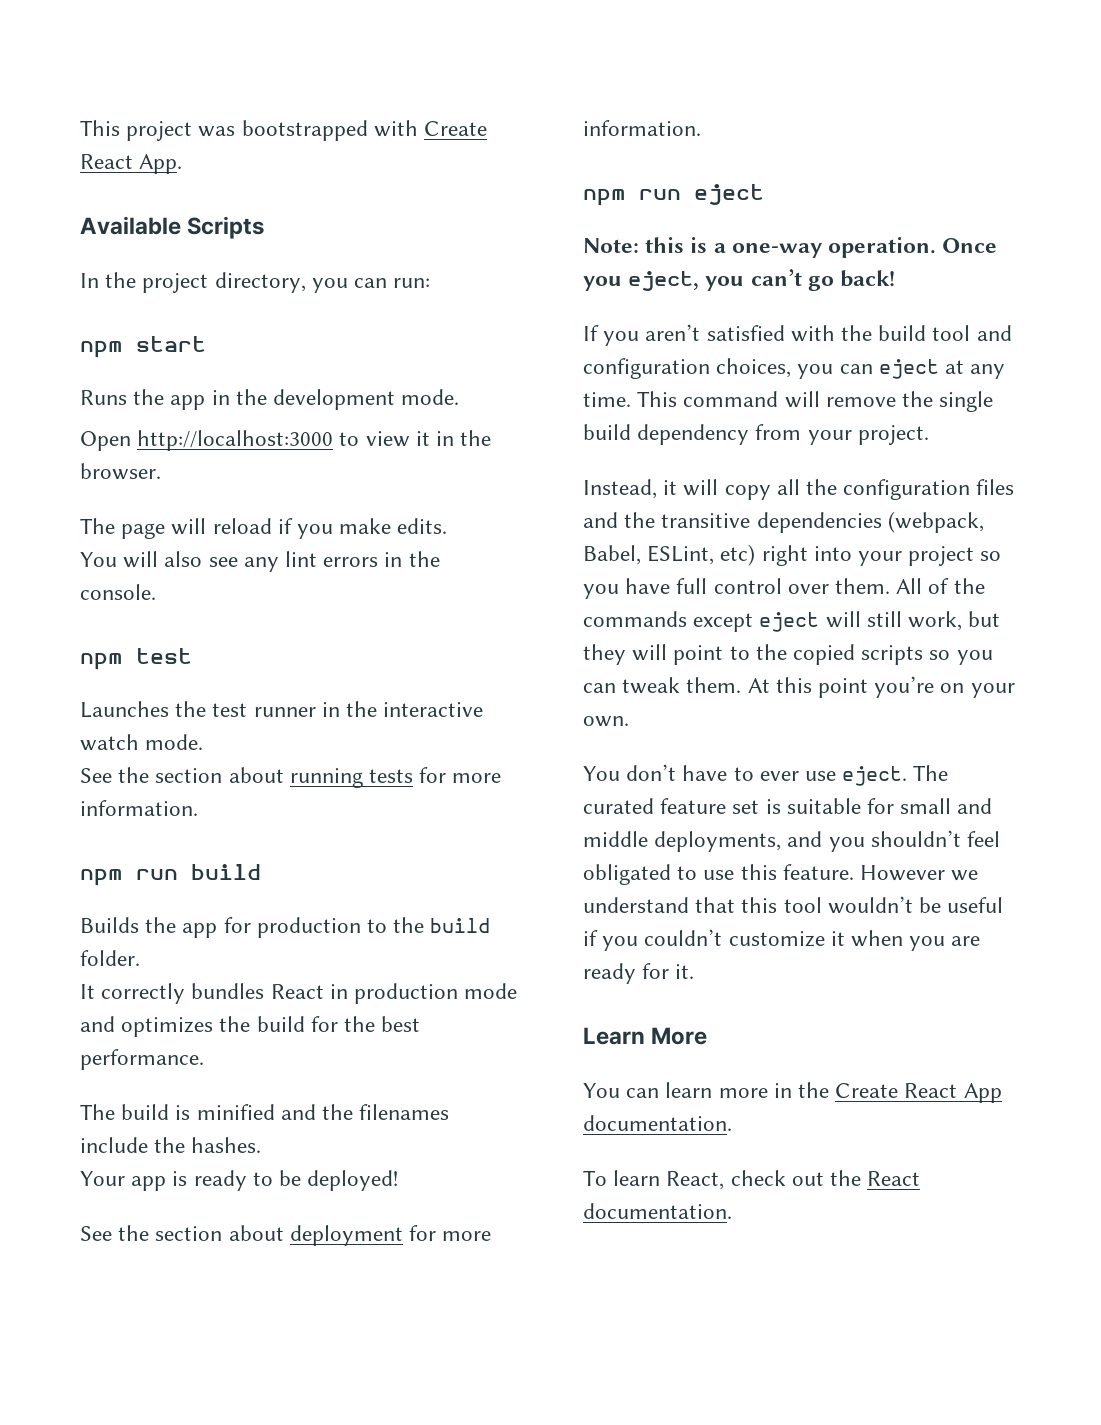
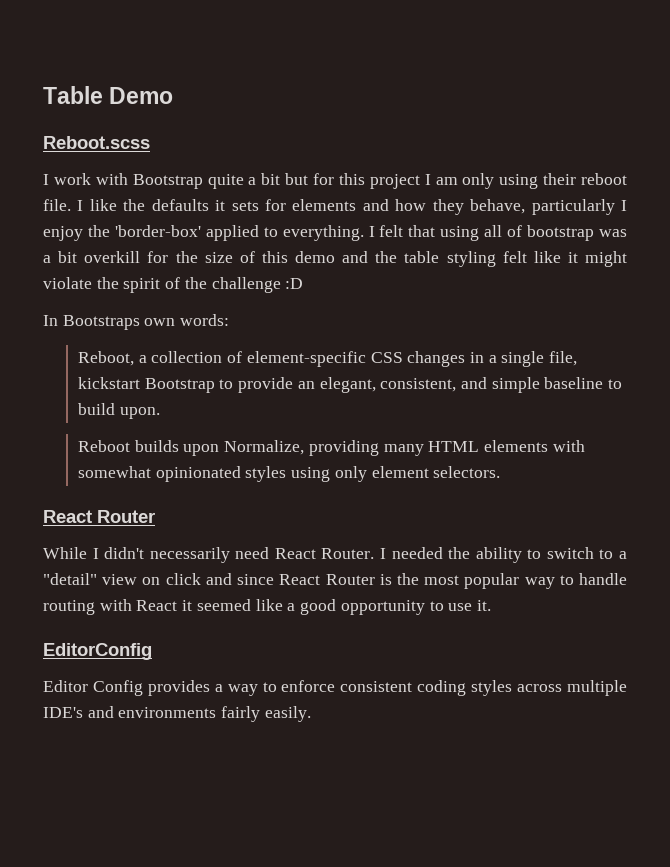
- This project was bootstrapped with Create React App.
- Available Scripts
- In the project directory, you can run:
- npm start
- Runs the app in the development mode.
- Open http://localhost:3000 to view it in the browser.
- The page will reload if you make edits.
- You will also see any lint errors in the console.
- npm test
- Launches the test runner in the interactive watch mode.
- See the section about running tests for more information.
- npm run build
- Builds the app for production to the build folder.
- It correctly bundles React in production mode and optimizes the build for the best performance.
- The build is minified and the filenames include the hashes.
- Your app is ready to be deployed!
- See the section about deployment for more information.
- npm run eject
- Note: this is a one-way operation. Once you eject, you can’t go back!
- If you aren’t satisfied with the build tool and configuration choices, you can eject at any time. This command will remove the single build dependency from your project.
- Instead, it will copy all the configuration files and the transitive dependencies (webpack, Babel, ESLint, etc) right into your project so you have full control over them. All of the commands except eject will still work, but they will point to the copied scripts so you can tweak them. At this point you’re on your own.
- You don’t have to ever use eject. The curated feature set is suitable for small and middle deployments, and you shouldn’t feel obligated to use this feature. However we understand that this tool wouldn’t be useful if you couldn’t customize it when you are ready for it.
- Learn More
- You can learn more in the Create React App documentation.
- To learn React, check out the React documentation.
+ Table Demo
+ Reboot.scss
+ I work with Bootstrap quite a bit but for this project I am only using their reboot file. I like the defaults it sets for elements and how they behave, particularly I enjoy the 'border-box' applied to everything. I felt that using all of bootstrap was a bit overkill for the size of this demo and the table styling felt like it might violate the spirit of the challenge :D
+ In Bootstraps own words:
+ Reboot, a collection of element-specific CSS changes in a single file, kickstart Bootstrap to provide an elegant, consistent, and simple baseline to build upon.
+ Reboot builds upon Normalize, providing many HTML elements with somewhat opinionated styles using only element selectors.
+ React Router
+ While I didn't necessarily need React Router. I needed the ability to switch to a "detail" view on click and since React Router is the most popular way to handle routing with React it seemed like a good opportunity to use it.
+ EditorConfig
+ Editor Config provides a way to enforce consistent coding styles across multiple IDE's and environments fairly easily.

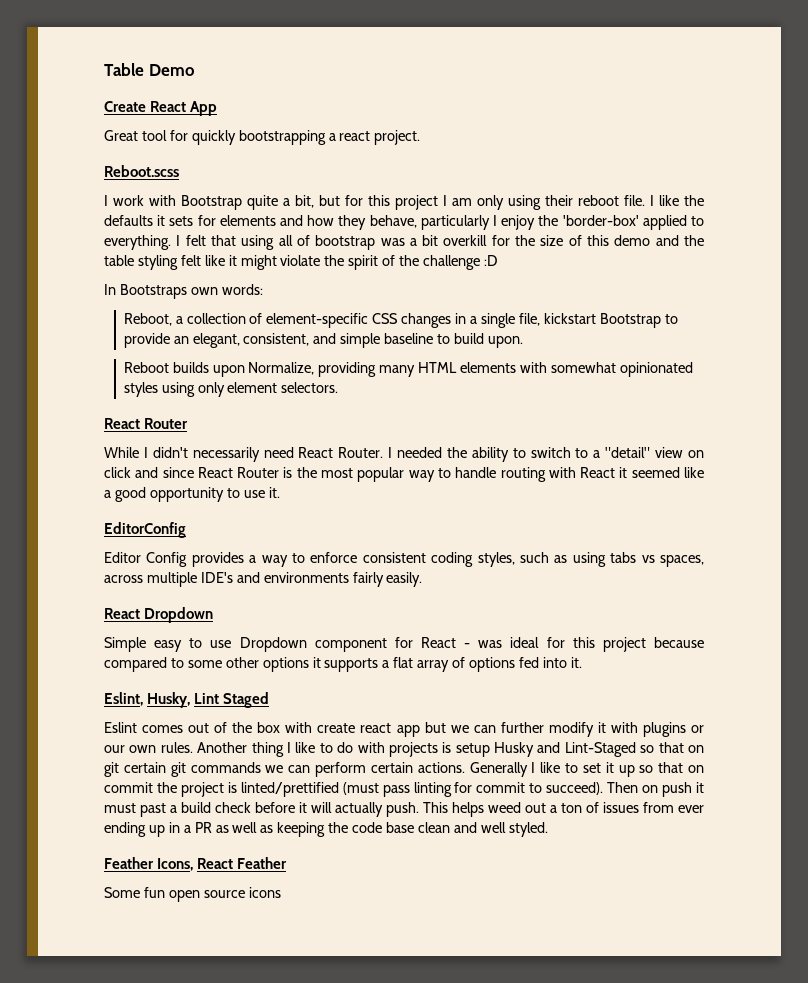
+ Create React App
+ Great tool for quickly bootstrapping a react project.
- I work with Bootstrap quite a bit but for this project I am only using their reboot file.
+ I work with Bootstrap quite a bit, but for this project I am only using their reboot file.
- Editor Config provides a way to enforce consistent coding styles across multiple IDE's and environments fairly easily.
+ Editor Config provides a way to enforce consistent coding styles, such as using tabs vs spaces, across multiple IDE's and environments fairly easily.
+ React Dropdown
+ Simple easy to use Dropdown component for React - was ideal for this project because compared to some other options it supports a flat array of options fed into it.
+ Eslint, Husky, Lint Staged
+ Eslint comes out of the box with create react app but we can further modify it with plugins or our own rules. Another thing I like to do with projects is setup Husky and Lint-Staged so that on git certain git commands we can perform certain actions. Generally I like to set it up so that on commit the project is linted/prettified (must pass linting for commit to succeed). Then on push it must past a build check before it will actually push. This helps weed out a ton of issues from ever ending up in a PR as well as keeping the code base clean and well styled.
+ Feather Icons, React Feather
+ Some fun open source icons

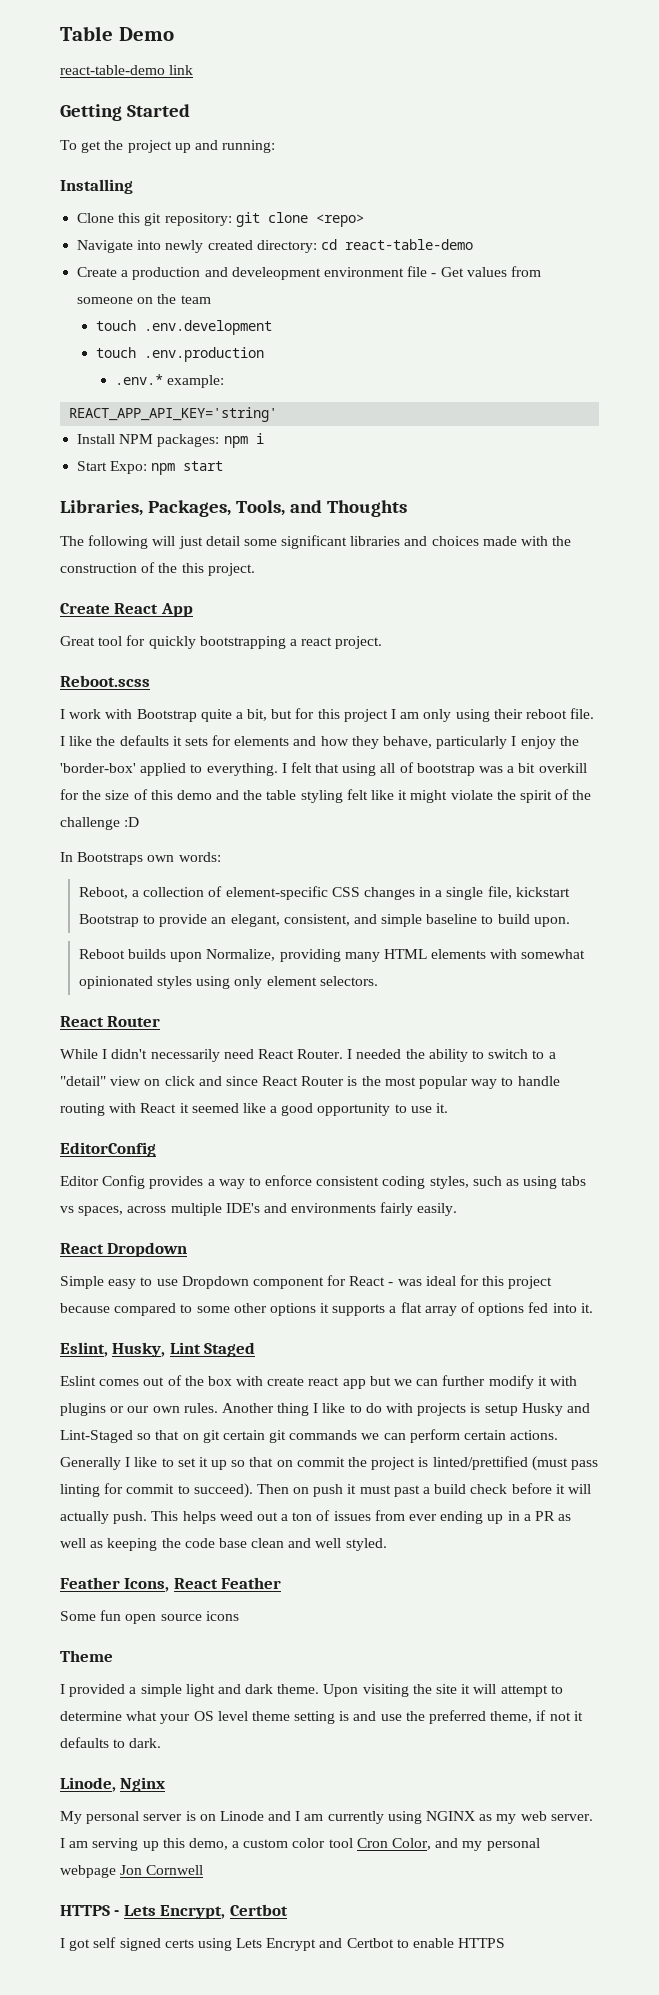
+ react-table-demo link
+ Getting Started
+ To get the project up and running:
+ Installing
+ Clone this git repository: git clone <repo>
+ Navigate into newly created directory: cd react-table-demo
+ Create a production and develeopment environment file - Get values from someone on the team
+ touch .env.development
+ touch .env.production
+ .env.* example:
+ REACT_APP_API_KEY='string'
+ Install NPM packages: npm i
+ Start Expo: npm start
+ Libraries, Packages, Tools, and Thoughts
+ The following will just detail some significant libraries and choices made with the construction of the this project.
+ Theme
+ I provided a simple light and dark theme. Upon visiting the site it will attempt to determine what your OS level theme setting is and use the preferred theme, if not it defaults to dark.
+ Linode, Nginx
+ My personal server is on Linode and I am currently using NGINX as my web server. I am serving up this demo, a custom color tool Cron Color, and my personal webpage Jon Cornwell
+ HTTPS - Lets Encrypt, Certbot
+ I got self signed certs using Lets Encrypt and Certbot to enable HTTPS

